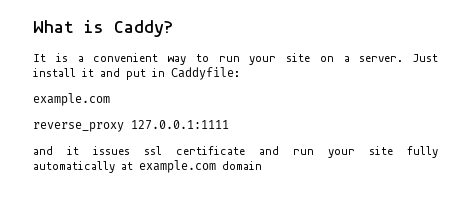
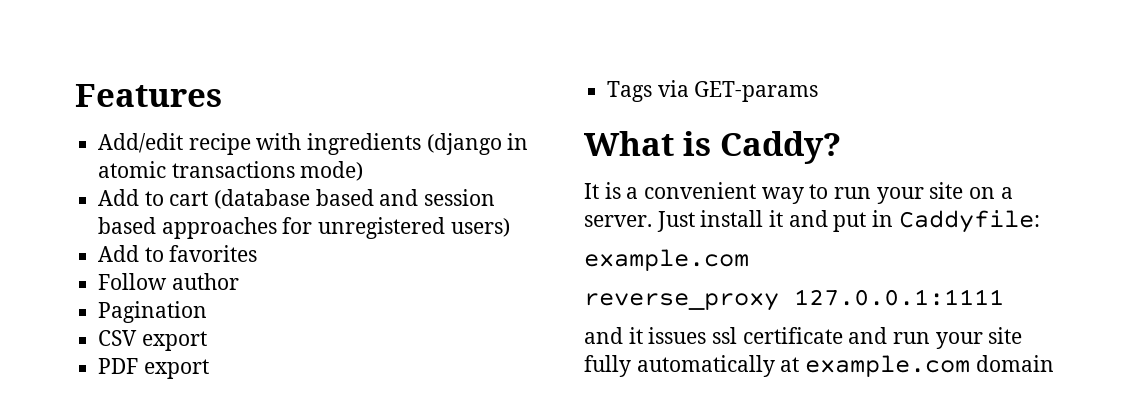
+ Features
+ Add/edit recipe with ingredients (django in atomic transactions mode)
+ Add to cart (database based and session based approaches for unregistered users)
+ Add to favorites
+ Follow author
+ Pagination
+ CSV export
+ PDF export
+ Tags via GET-params

